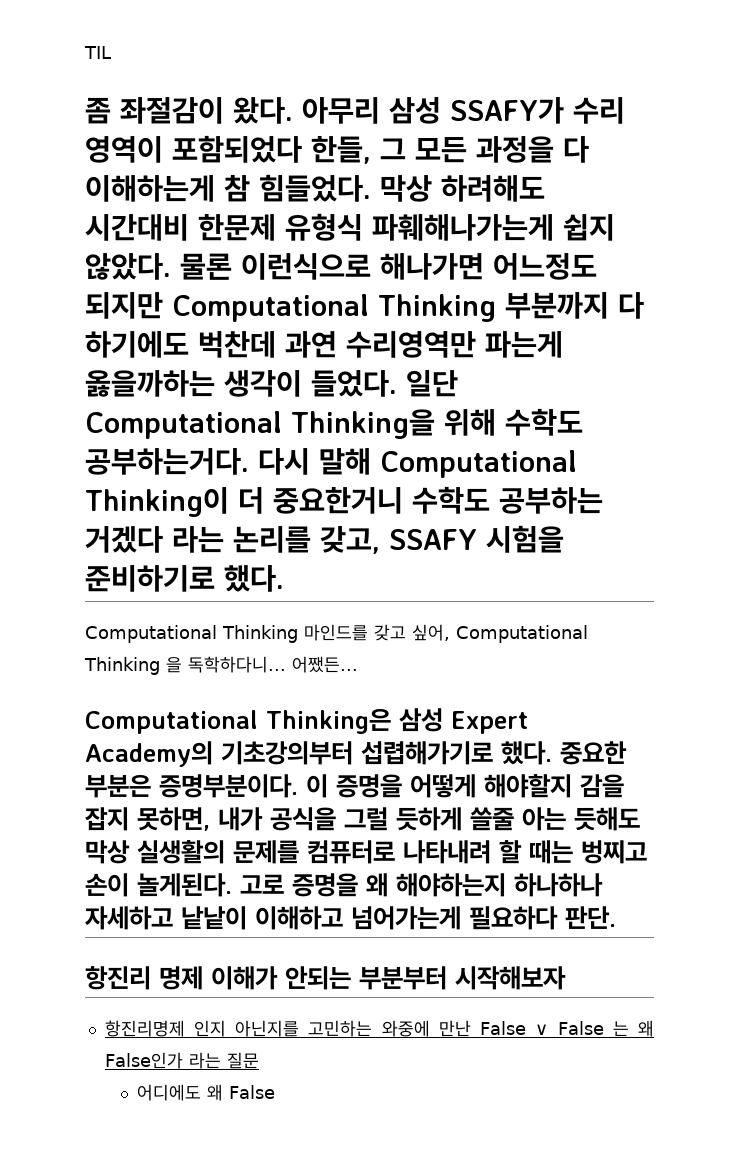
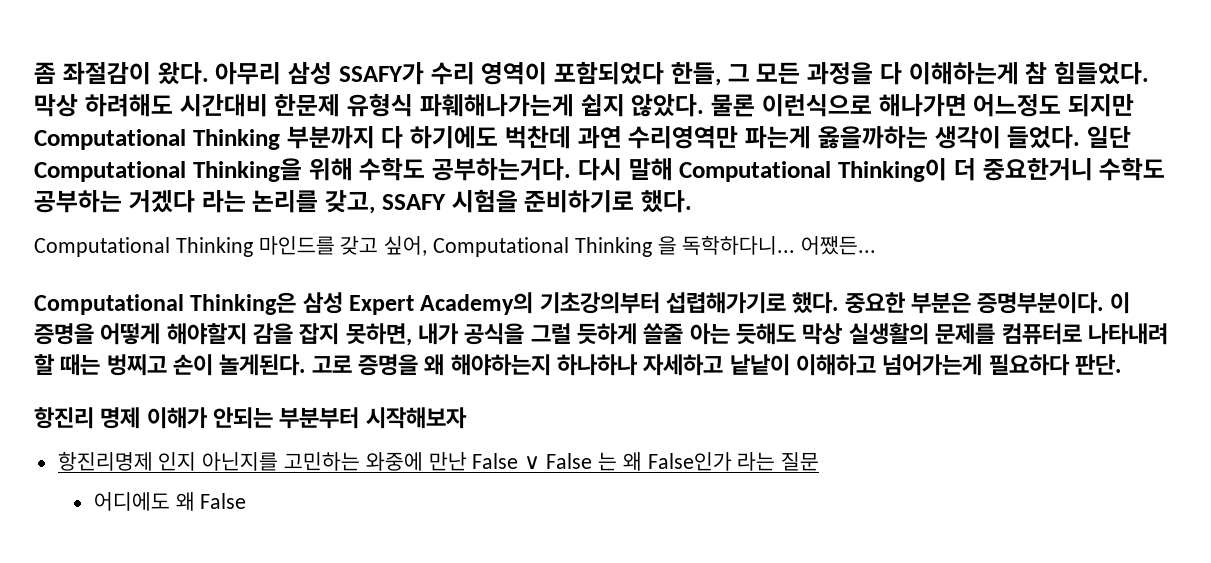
- TIL

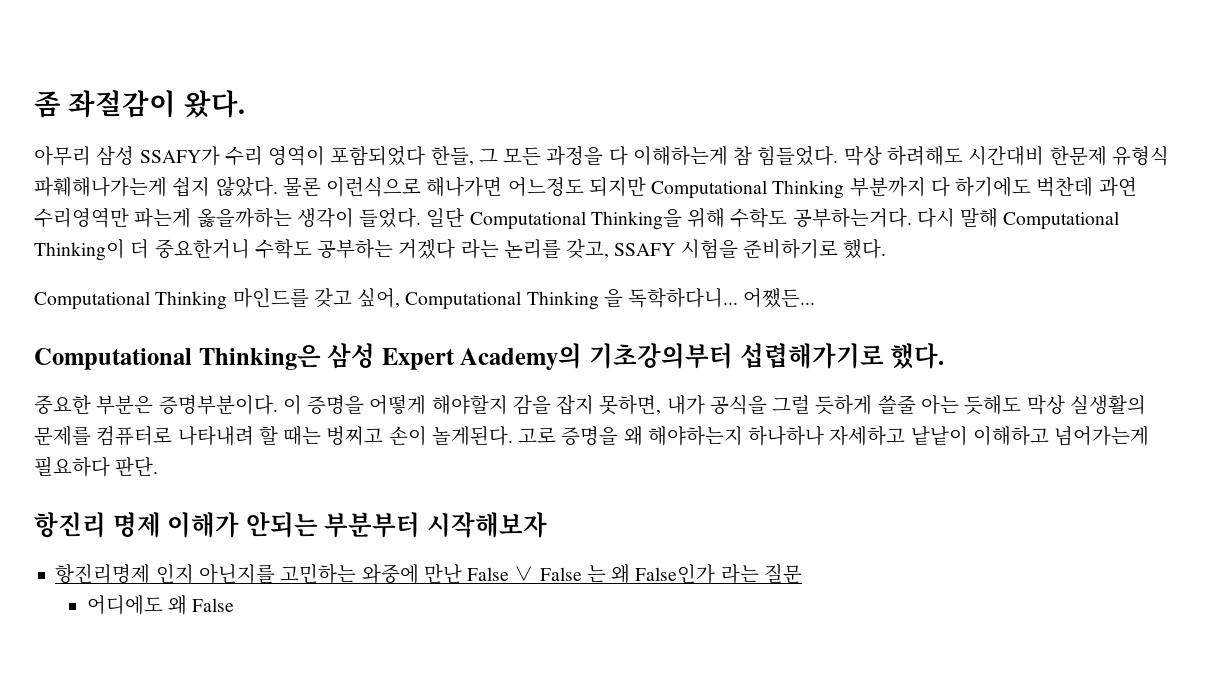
- 좀 좌절감이 왔다. 아무리 삼성 SSAFY가 수리 영역이 포함되었다 한들, 그 모든 과정을 다 이해하는게 참 힘들었다.
+ 좀 좌절감이 왔다.
+ 아무리 삼성 SSAFY가 수리 영역이 포함되었다 한들, 그 모든 과정을 다 이해하는게 참 힘들었다.
- Computational Thinking은 삼성 Expert Academy의 기초강의부터 섭렵해가기로 했다. 중요한 부분은 증명부분이다.
+ Computational Thinking은 삼성 Expert Academy의 기초강의부터 섭렵해가기로 했다.
+ 중요한 부분은 증명부분이다.

